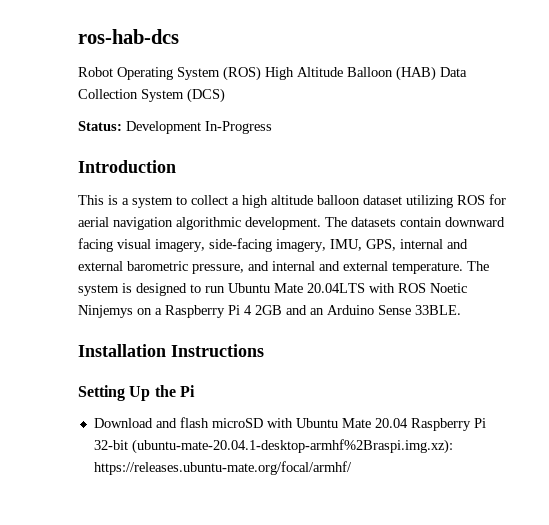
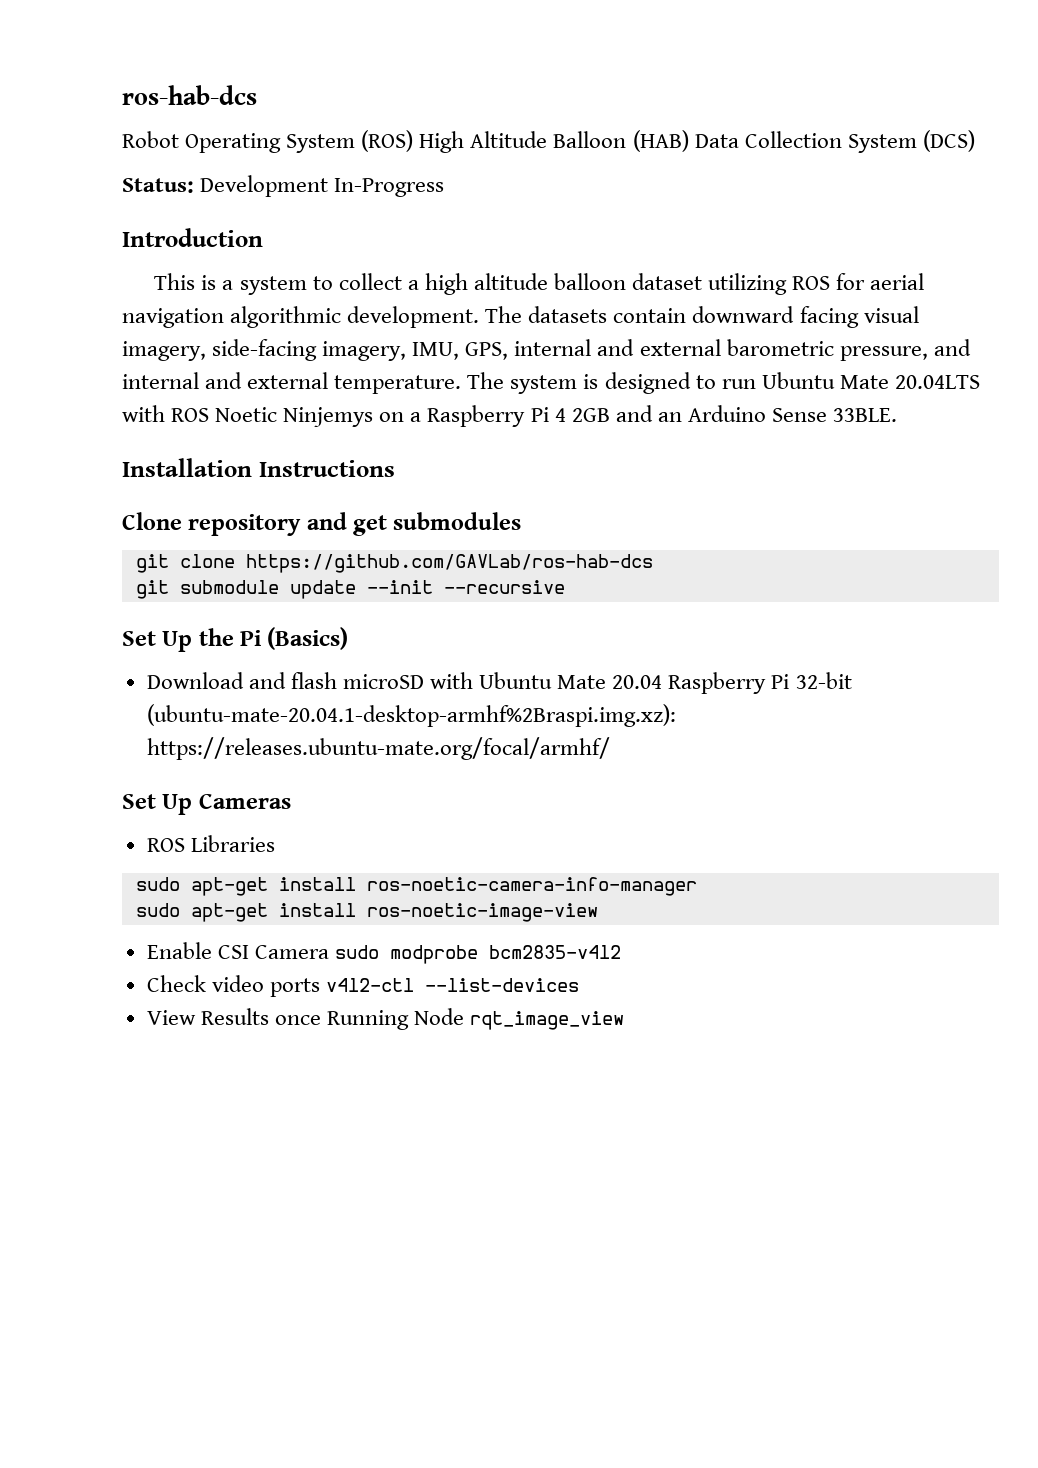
- Setting Up the Pi
+ Clone repository and get submodules
+ git clone https://github.com/GAVLab/ros-hab-dcs
+ git submodule update --init --recursive
+ Set Up the Pi (Basics)
+ Set Up Cameras
+ ROS Libraries
+ sudo apt-get install ros-noetic-camera-info-manager
+ sudo apt-get install ros-noetic-image-view
+ Enable CSI Camera sudo modprobe bcm2835-v4l2
+ Check video ports v4l2-ctl --list-devices
+ View Results once Running Node rqt_image_view

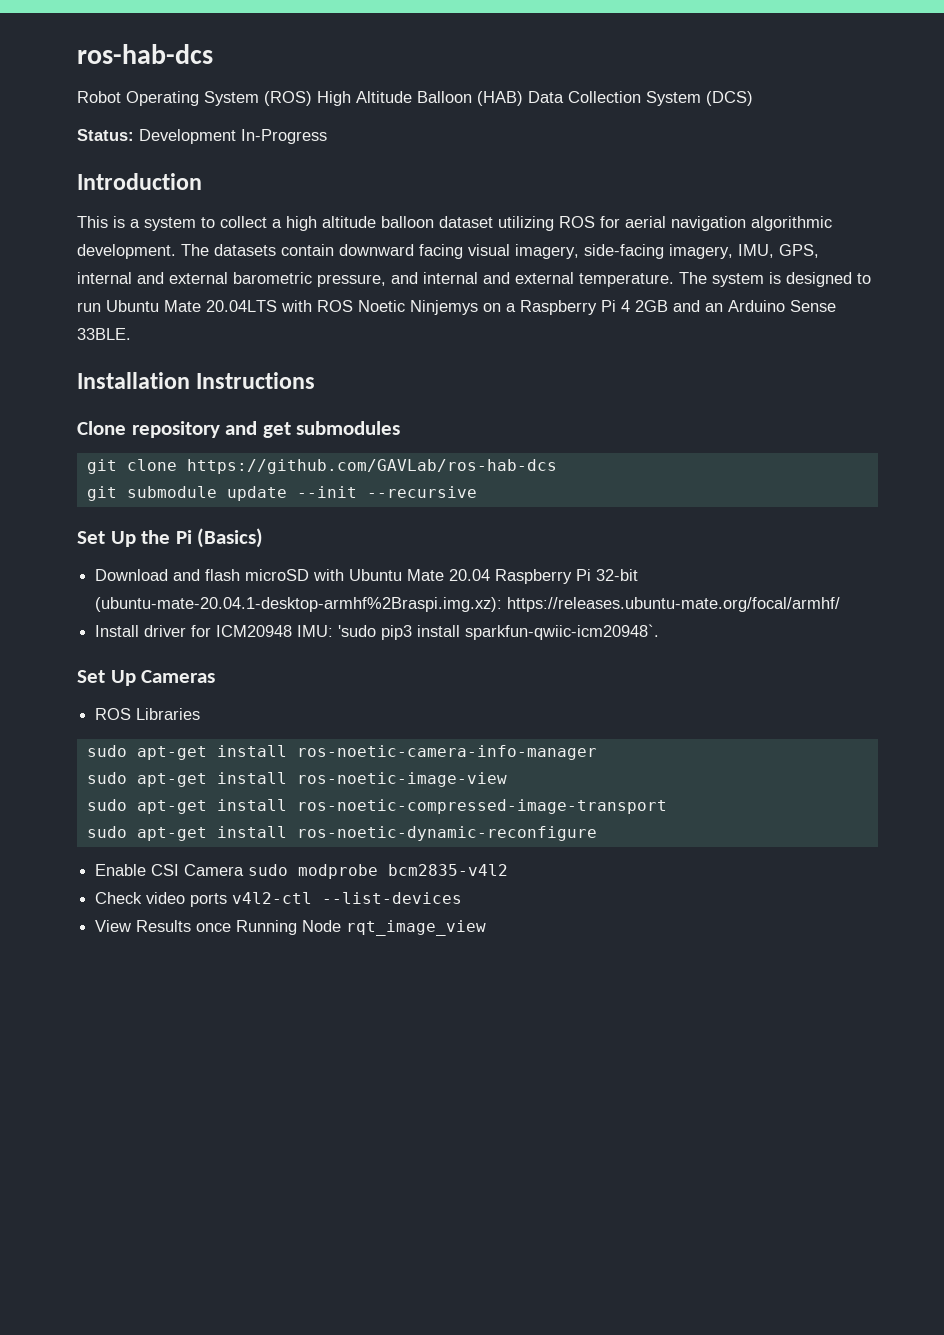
+ Install driver for ICM20948 IMU: 'sudo pip3 install sparkfun-qwiic-icm20948`.
+ sudo apt-get install ros-noetic-compressed-image-transport
+ sudo apt-get install ros-noetic-dynamic-reconfigure

